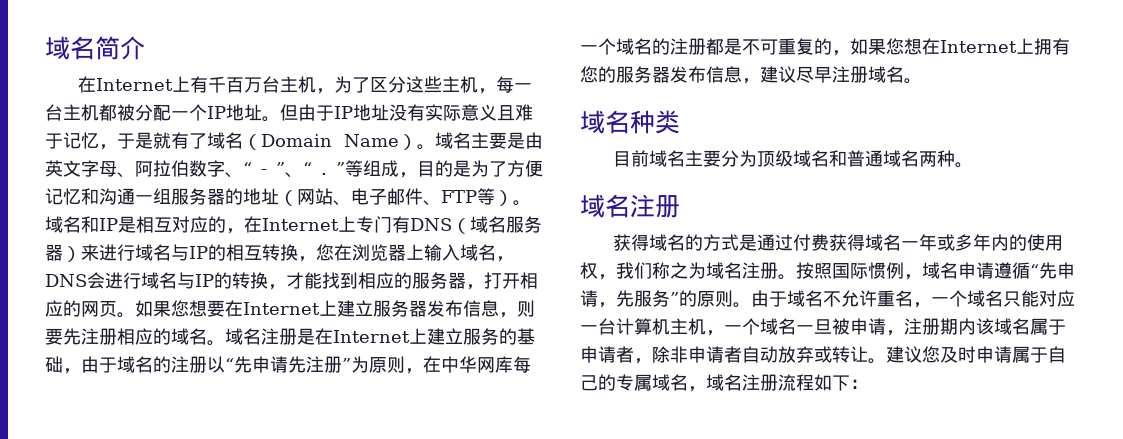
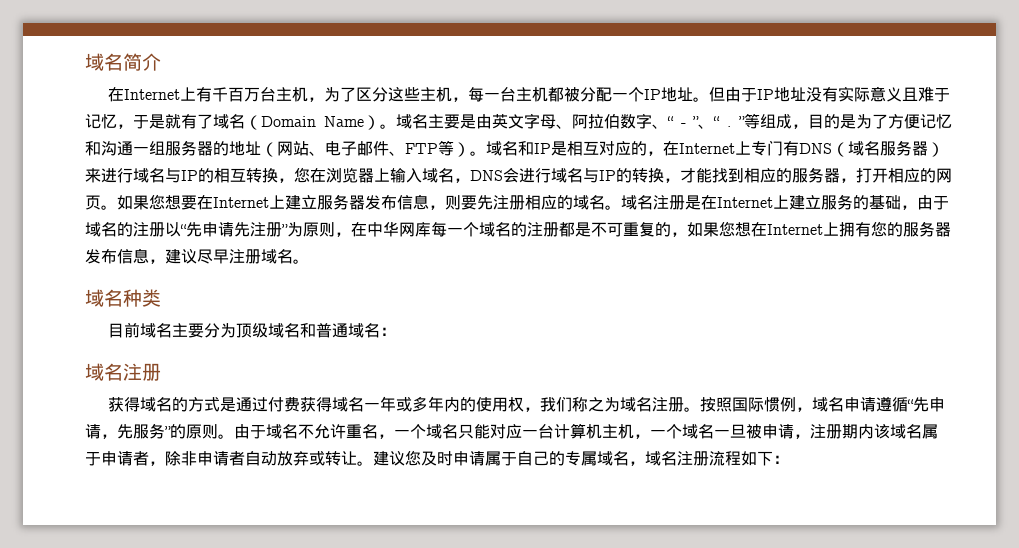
- 目前域名主要分为顶级域名和普通域名两种。
+ 目前域名主要分为顶级域名和普通域名：

